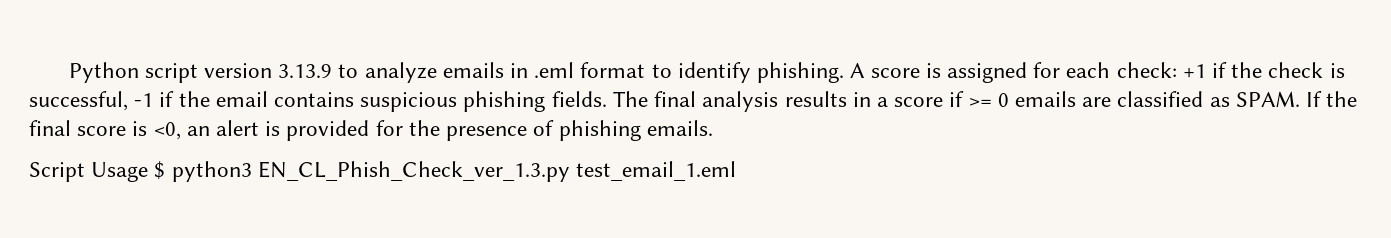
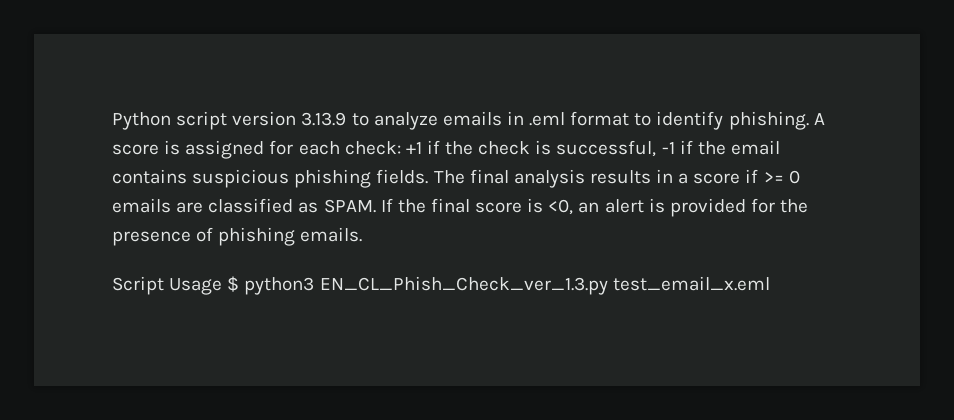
- Script Usage $ python3 EN_CL_Phish_Check_ver_1.3.py test_email_1.eml
+ Script Usage $ python3 EN_CL_Phish_Check_ver_1.3.py test_email_x.eml

